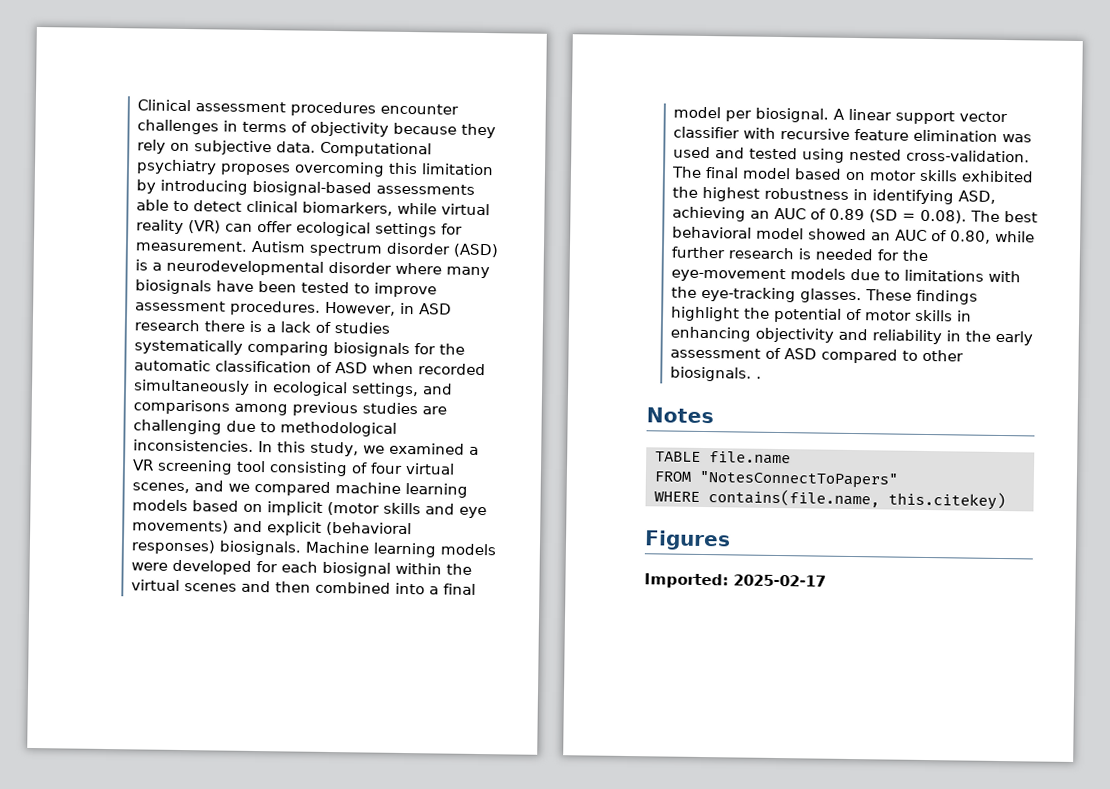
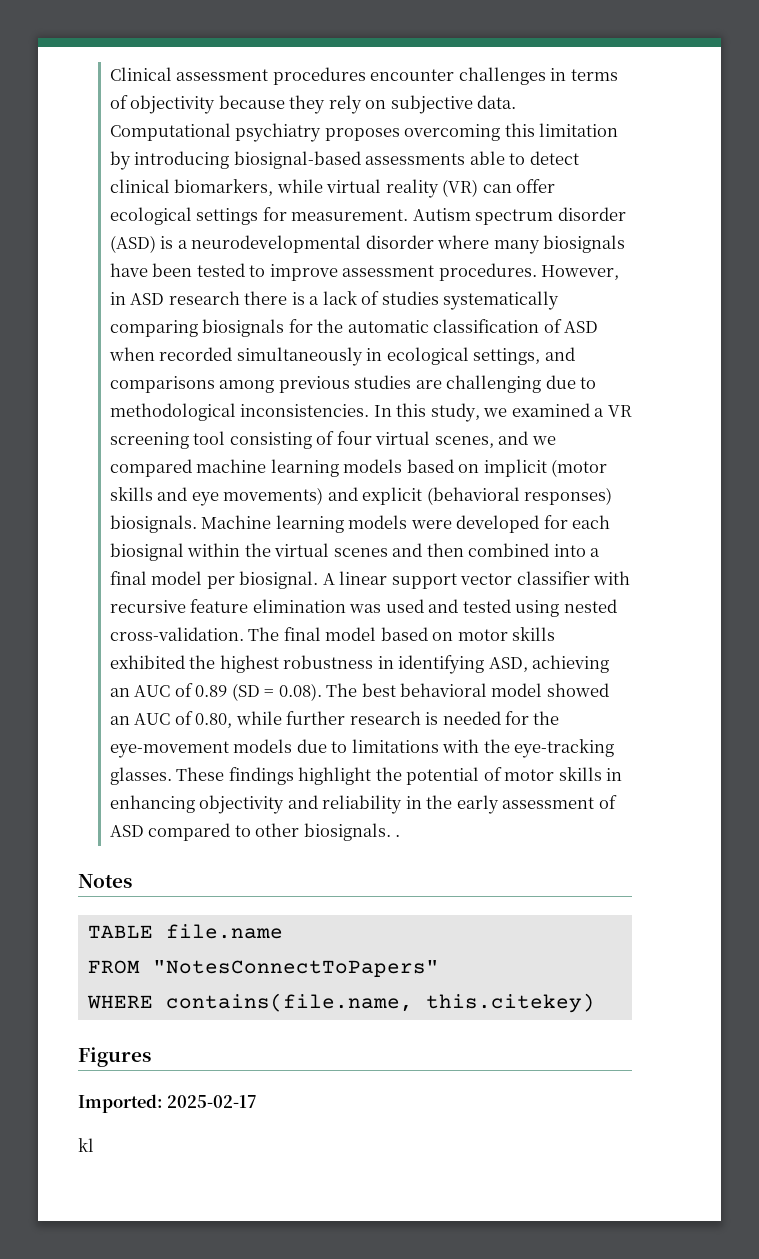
+ kl

